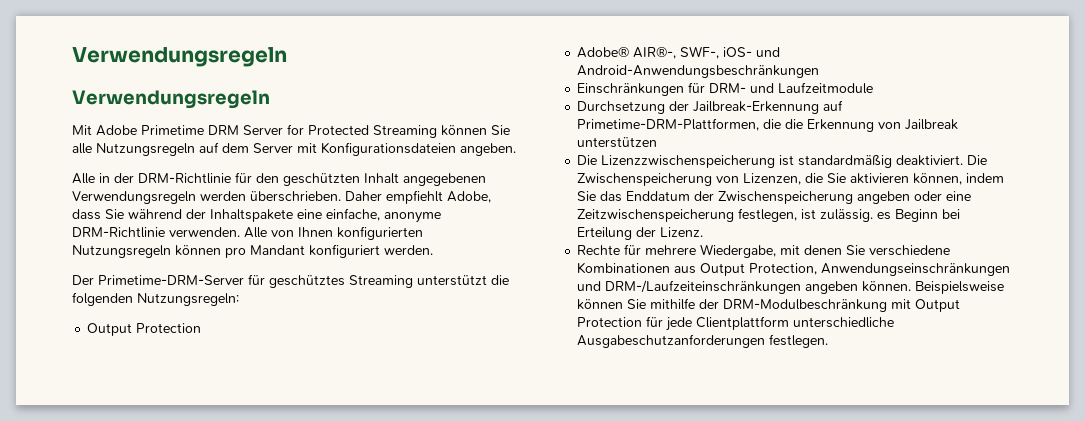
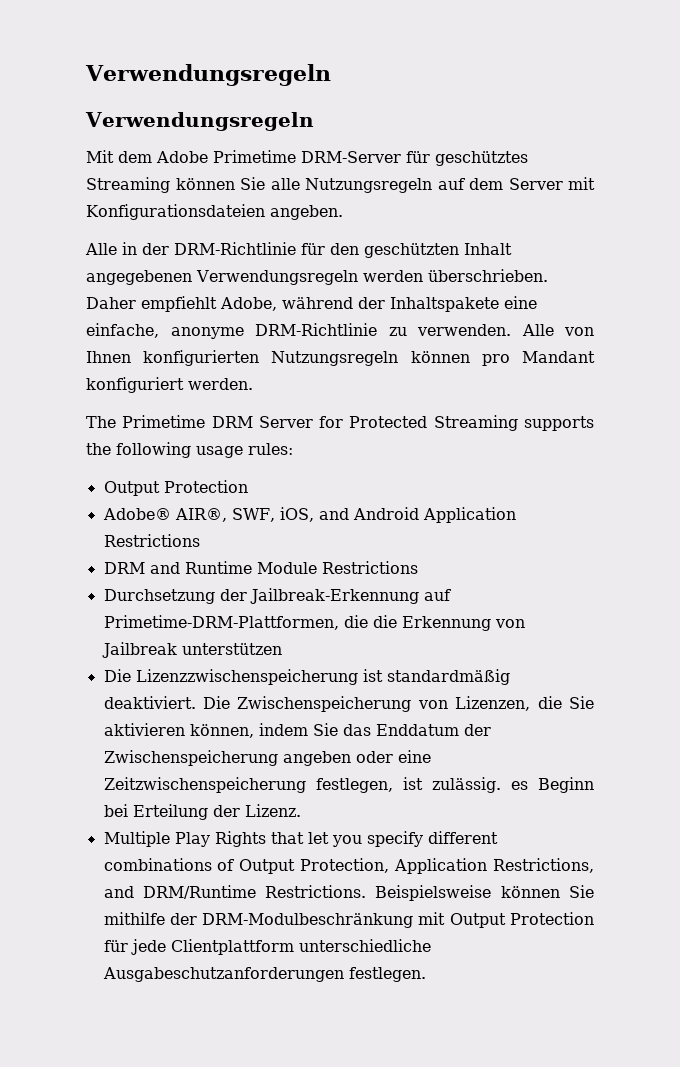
- Mit Adobe Primetime DRM Server for Protected Streaming können Sie alle Nutzungsregeln auf dem Server mit Konfigurationsdateien angeben.
+ Mit dem Adobe Primetime DRM-Server für geschütztes Streaming können Sie alle Nutzungsregeln auf dem Server mit Konfigurationsdateien angeben.
- Daher empfiehlt Adobe, dass Sie während der Inhaltspakete eine einfache, anonyme DRM-Richtlinie verwenden.
+ Daher empfiehlt Adobe, während der Inhaltspakete eine einfache, anonyme DRM-Richtlinie zu verwenden.
- Der Primetime-DRM-Server für geschütztes Streaming unterstützt die folgenden Nutzungsregeln:
+ The Primetime DRM Server for Protected Streaming supports the following usage rules:
  Output Protection
- Adobe® AIR®-, SWF-, iOS- und Android-Anwendungsbeschränkungen
- Einschränkungen für DRM- und Laufzeitmodule
+ Adobe® AIR®, SWF, iOS, and Android Application Restrictions
+ DRM and Runtime Module Restrictions
- Rechte für mehrere Wiedergabe, mit denen Sie verschiedene Kombinationen aus Output Protection, Anwendungseinschränkungen und DRM-/Laufzeiteinschränkungen angeben können.
+ Multiple Play Rights that let you specify different combinations of Output Protection, Application Restrictions, and DRM/Runtime Restrictions.

